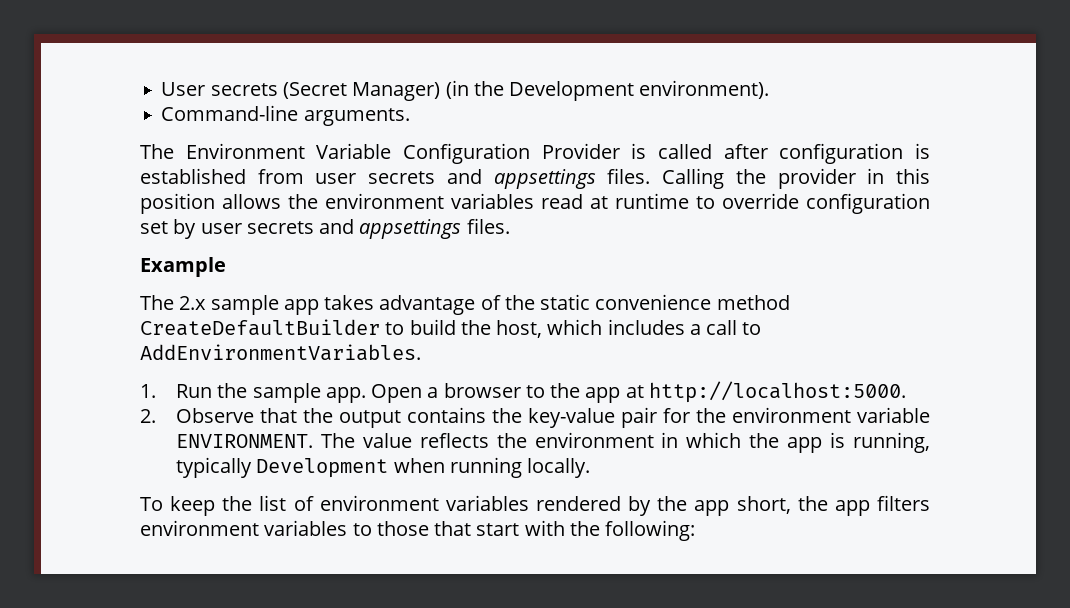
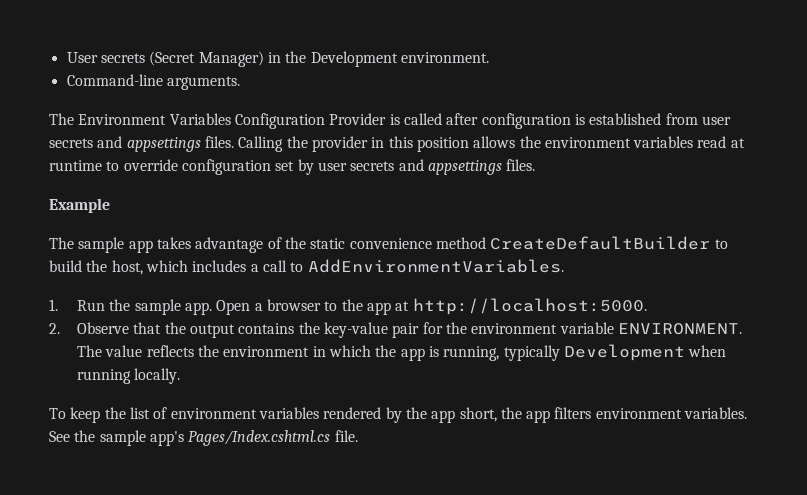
- User secrets (Secret Manager) (in the Development environment).
+ User secrets (Secret Manager) in the Development environment.
- The Environment Variable Configuration Provider is called after configuration is established from user secrets and appsettings files.
+ The Environment Variables Configuration Provider is called after configuration is established from user secrets and appsettings files.
- The 2.x sample app takes advantage of the static convenience method CreateDefaultBuilder to build the host, which includes a call to AddEnvironmentVariables.
+ The sample app takes advantage of the static convenience method CreateDefaultBuilder to build the host, which includes a call to AddEnvironmentVariables.
- To keep the list of environment variables rendered by the app short, the app filters environment variables to those that start with the following:
+ To keep the list of environment variables rendered by the app short, the app filters environment variables. See the sample app's Pages/Index.cshtml.cs file.

